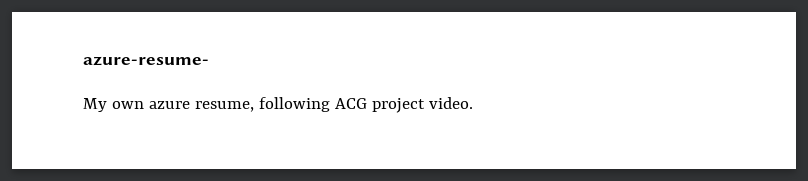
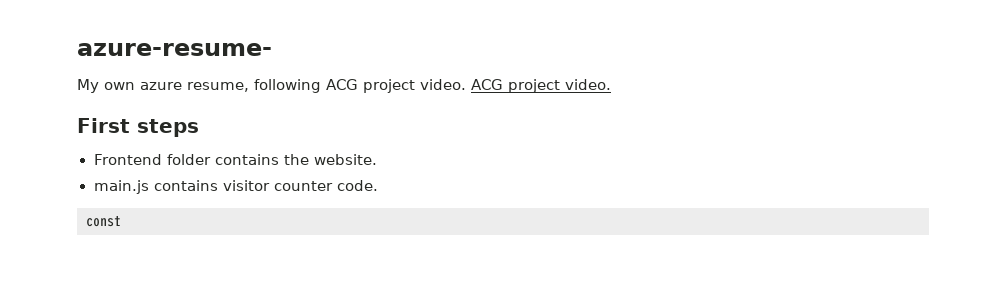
- My own azure resume, following ACG project video.
+ My own azure resume, following ACG project video. ACG project video.
+ First steps
+ Frontend folder contains the website.
+ main.js contains visitor counter code.
+ const

